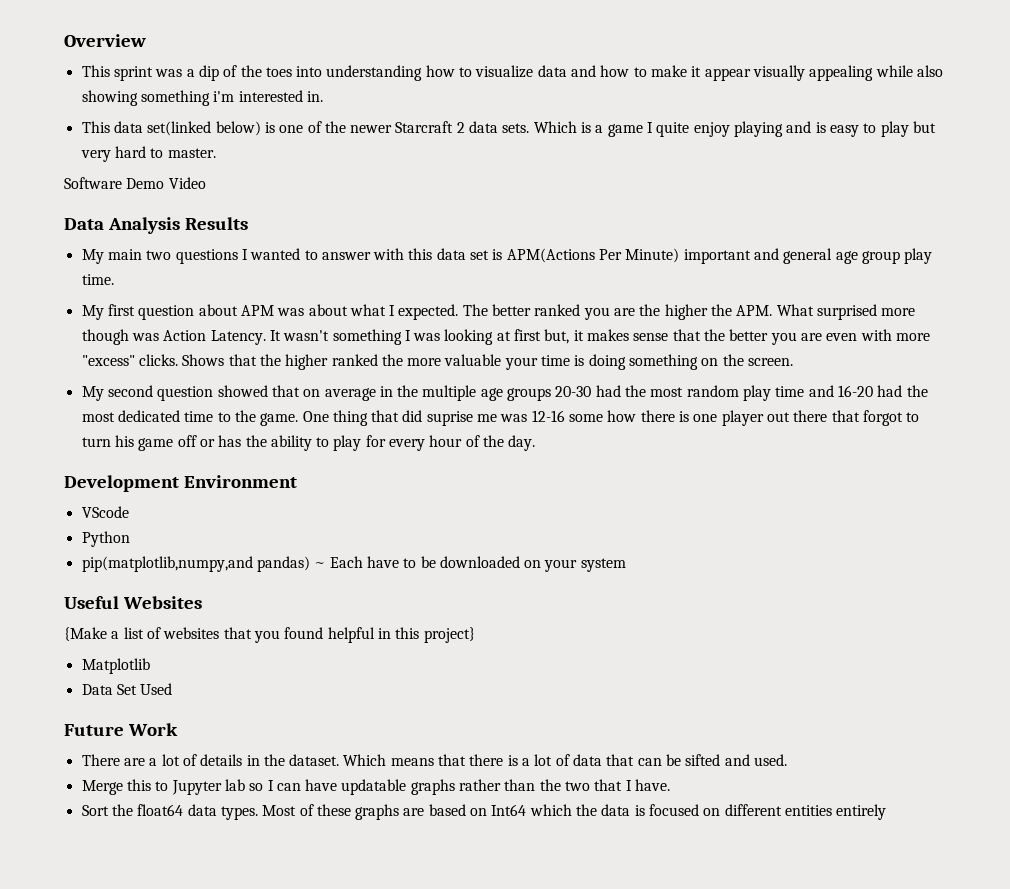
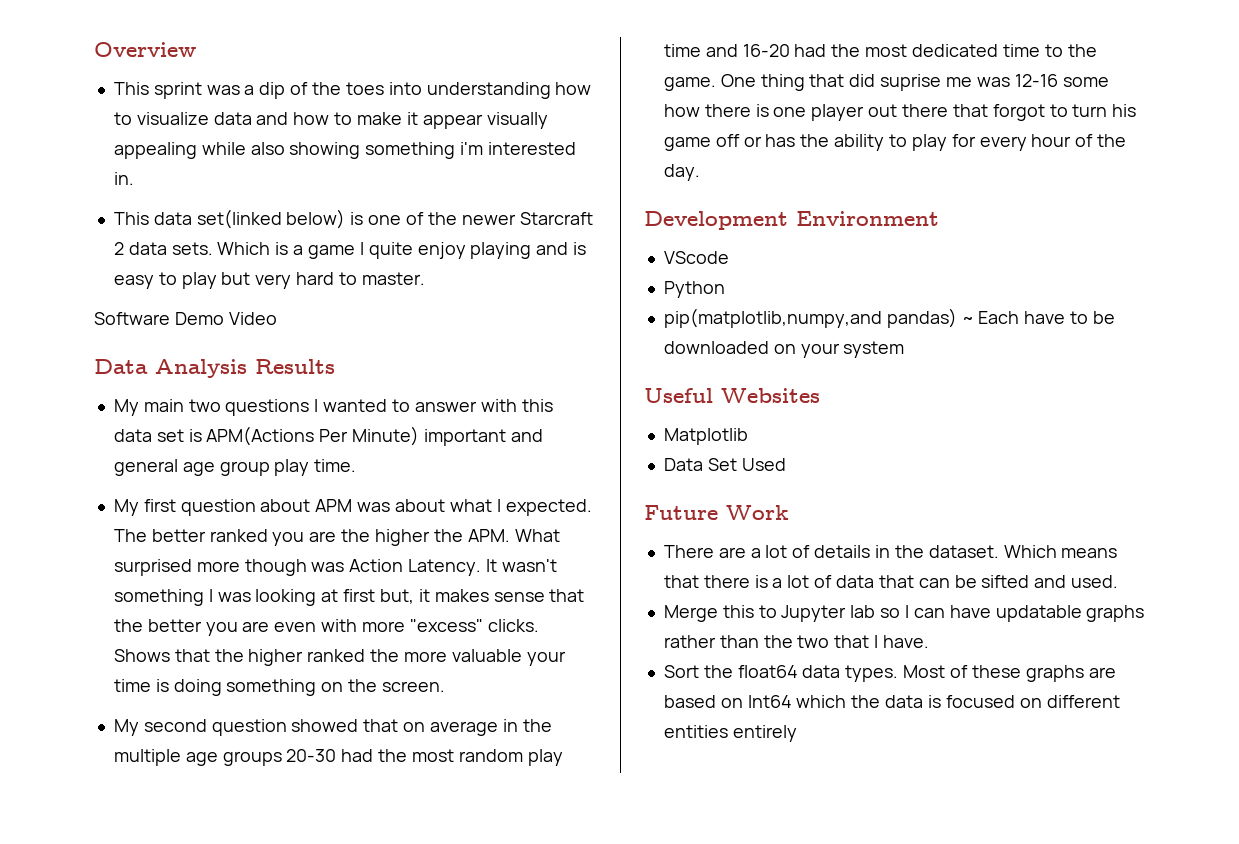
- {Make a list of websites that you found helpful in this project}

